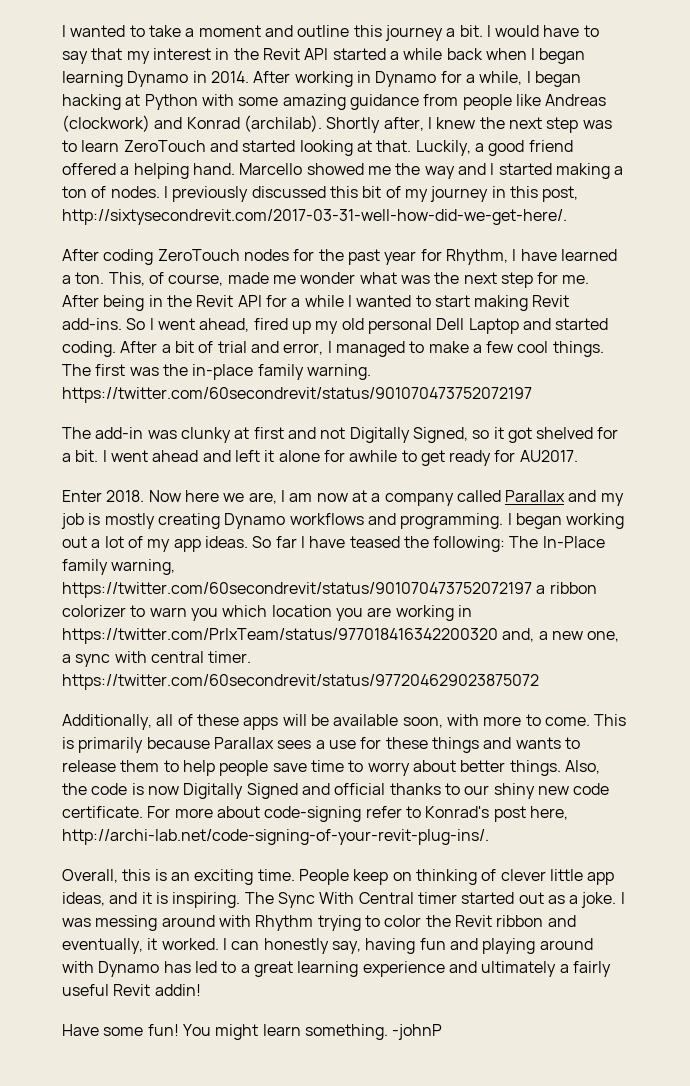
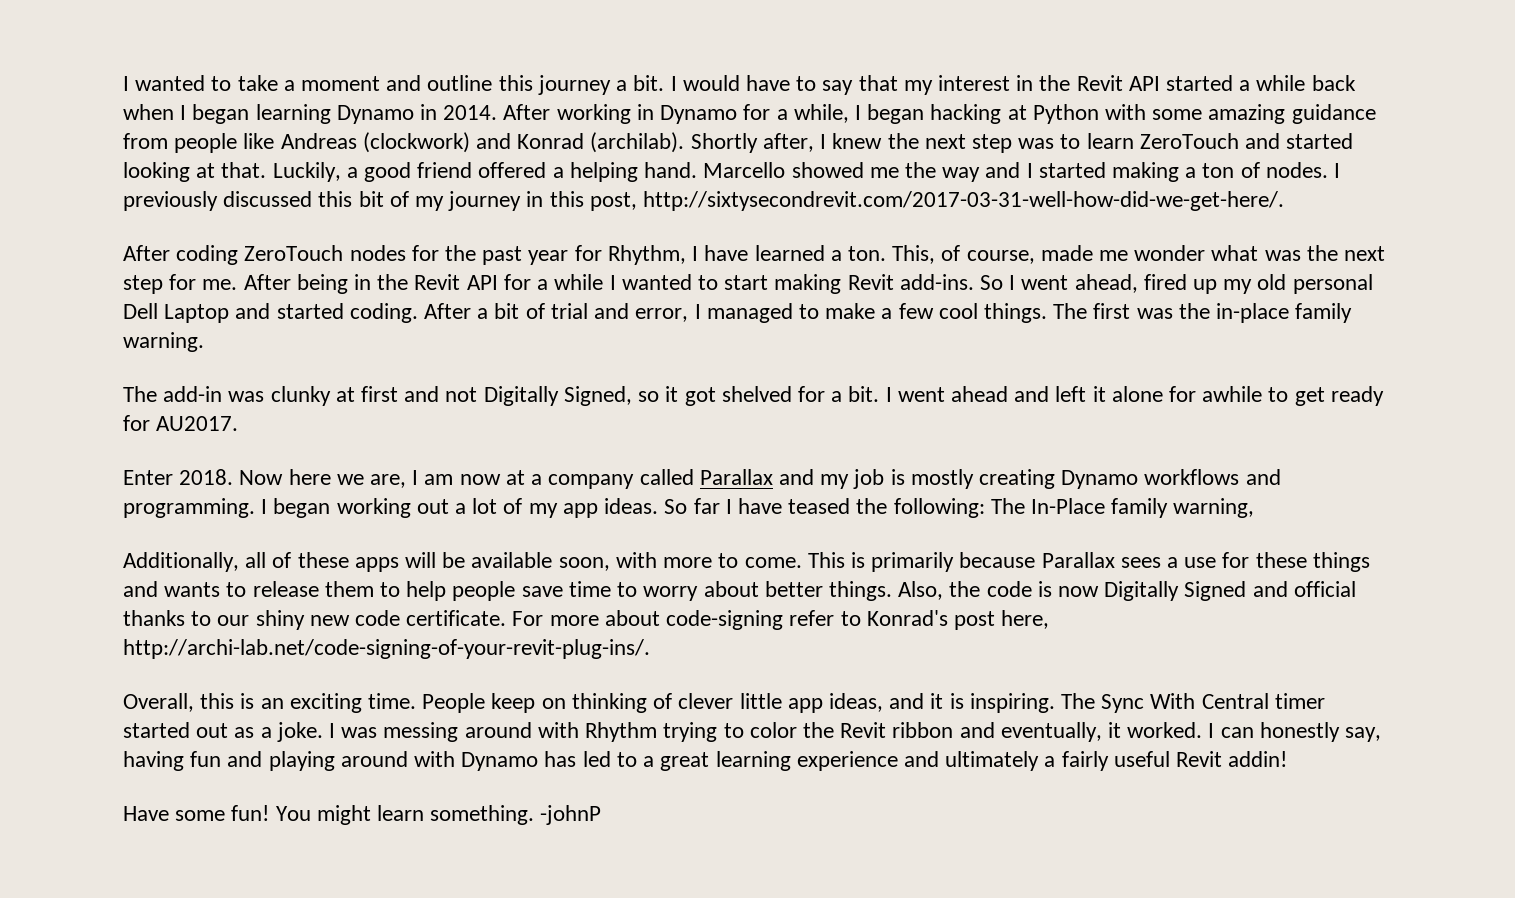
- The first was the in-place family warning. https://twitter.com/60secondrevit/status/901070473752072197
+ The first was the in-place family warning.
- So far I have teased the following: The In-Place family warning, https://twitter.com/60secondrevit/status/901070473752072197 a ribbon colorizer to warn you which location you are working in https://twitter.com/PrlxTeam/status/977018416342200320 and, a new one, a sync with central timer. https://twitter.com/60secondrevit/status/977204629023875072
+ So far I have teased the following: The In-Place family warning,

